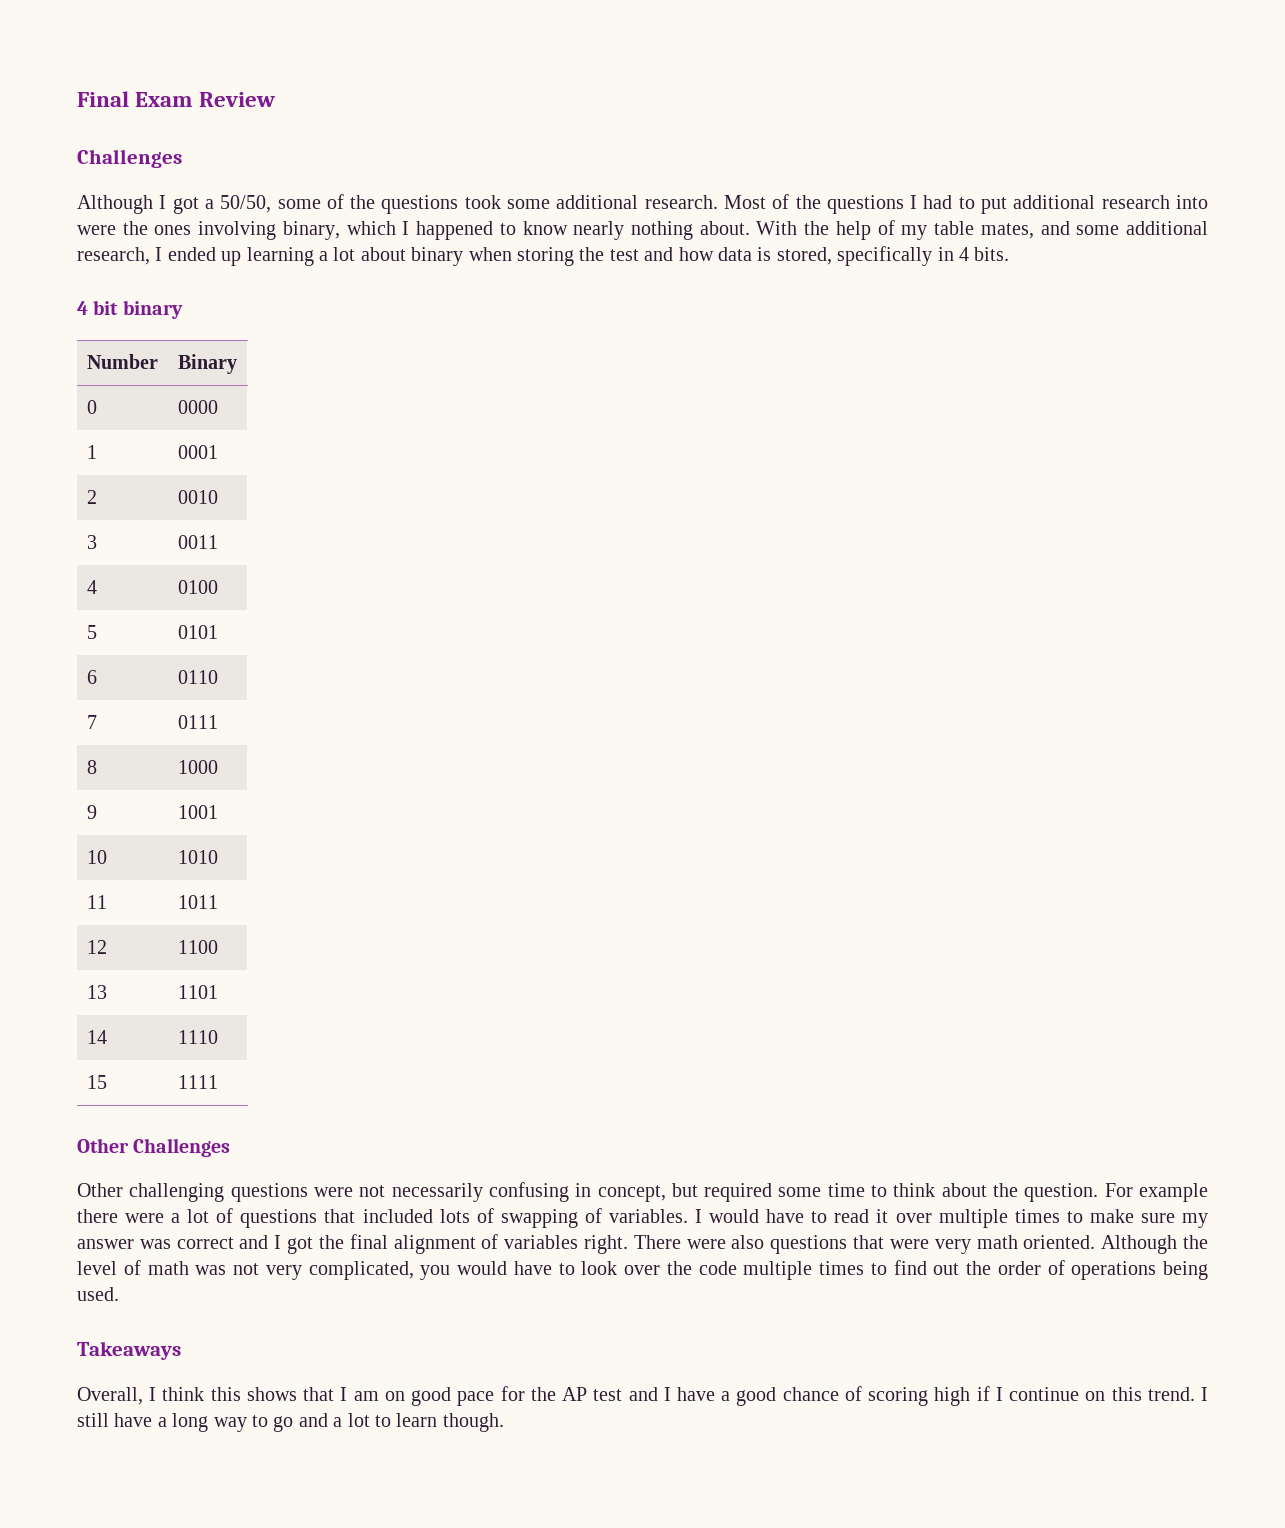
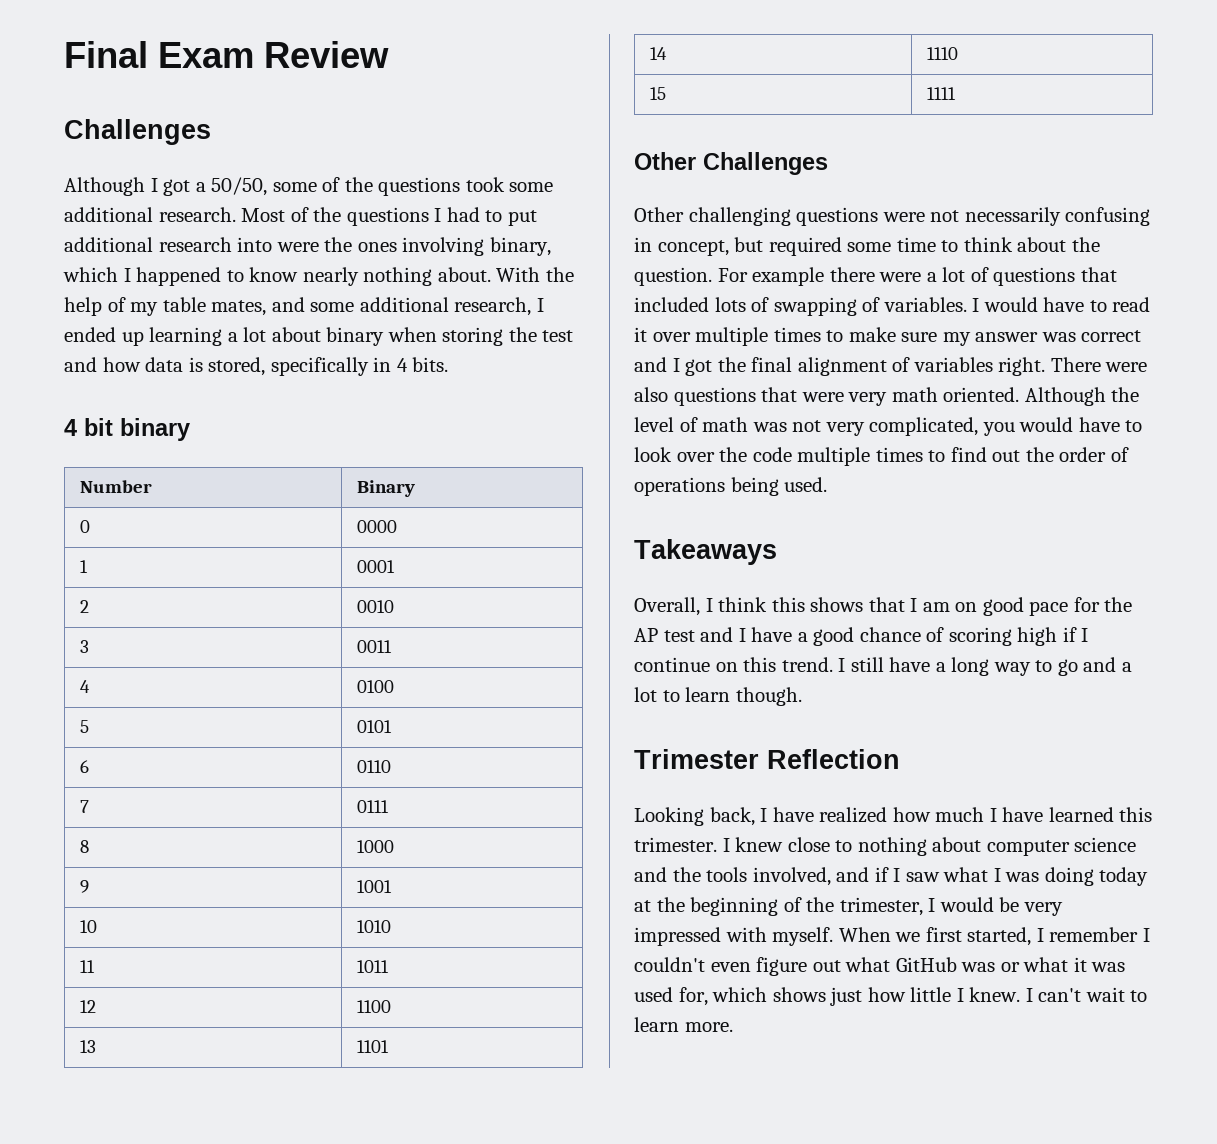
+ Trimester Reflection
+ Looking back, I have realized how much I have learned this trimester. I knew close to nothing about computer science and the tools involved, and if I saw what I was doing today at the beginning of the trimester, I would be very impressed with myself. When we first started, I remember I couldn't even figure out what GitHub was or what it was used for, which shows just how little I knew. I can't wait to learn more.

